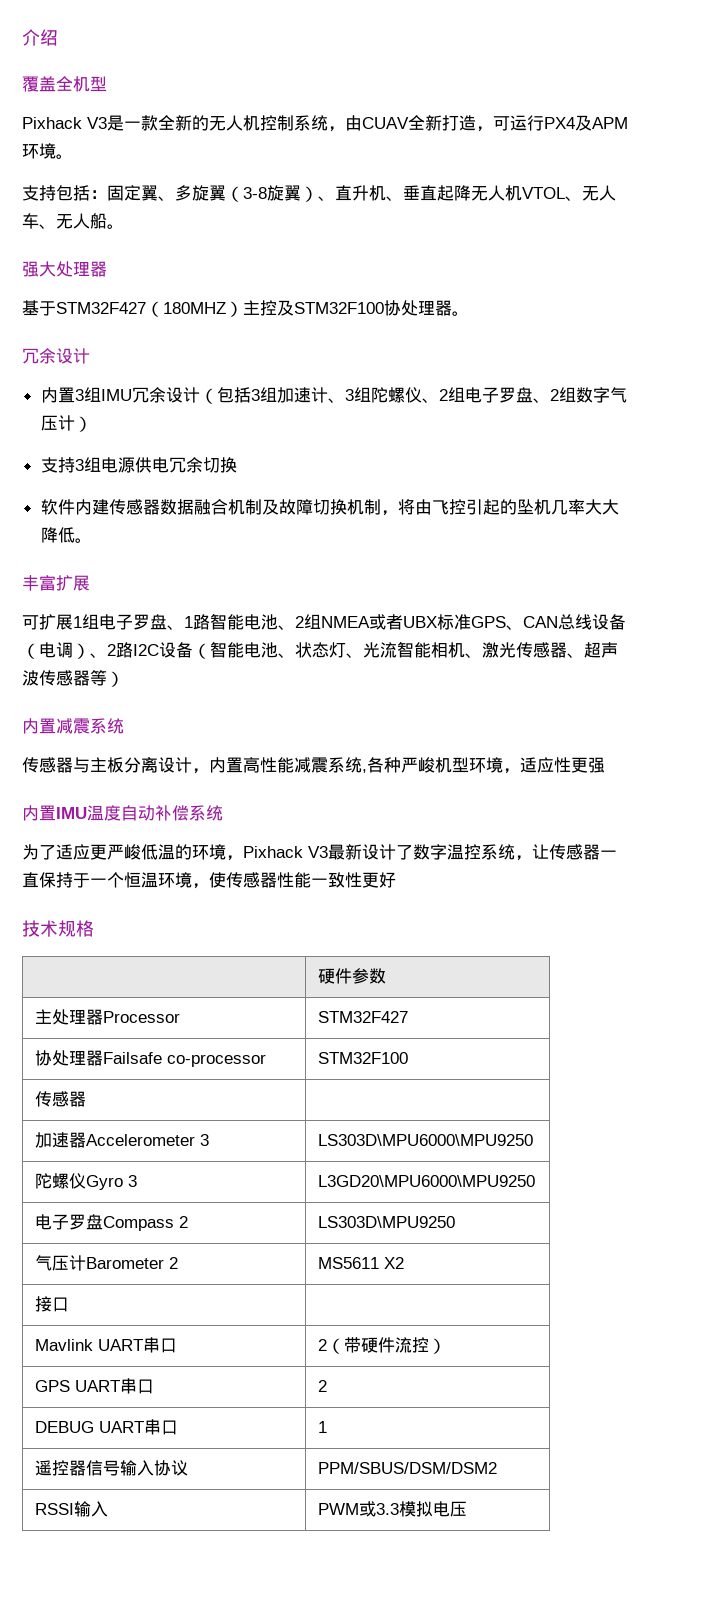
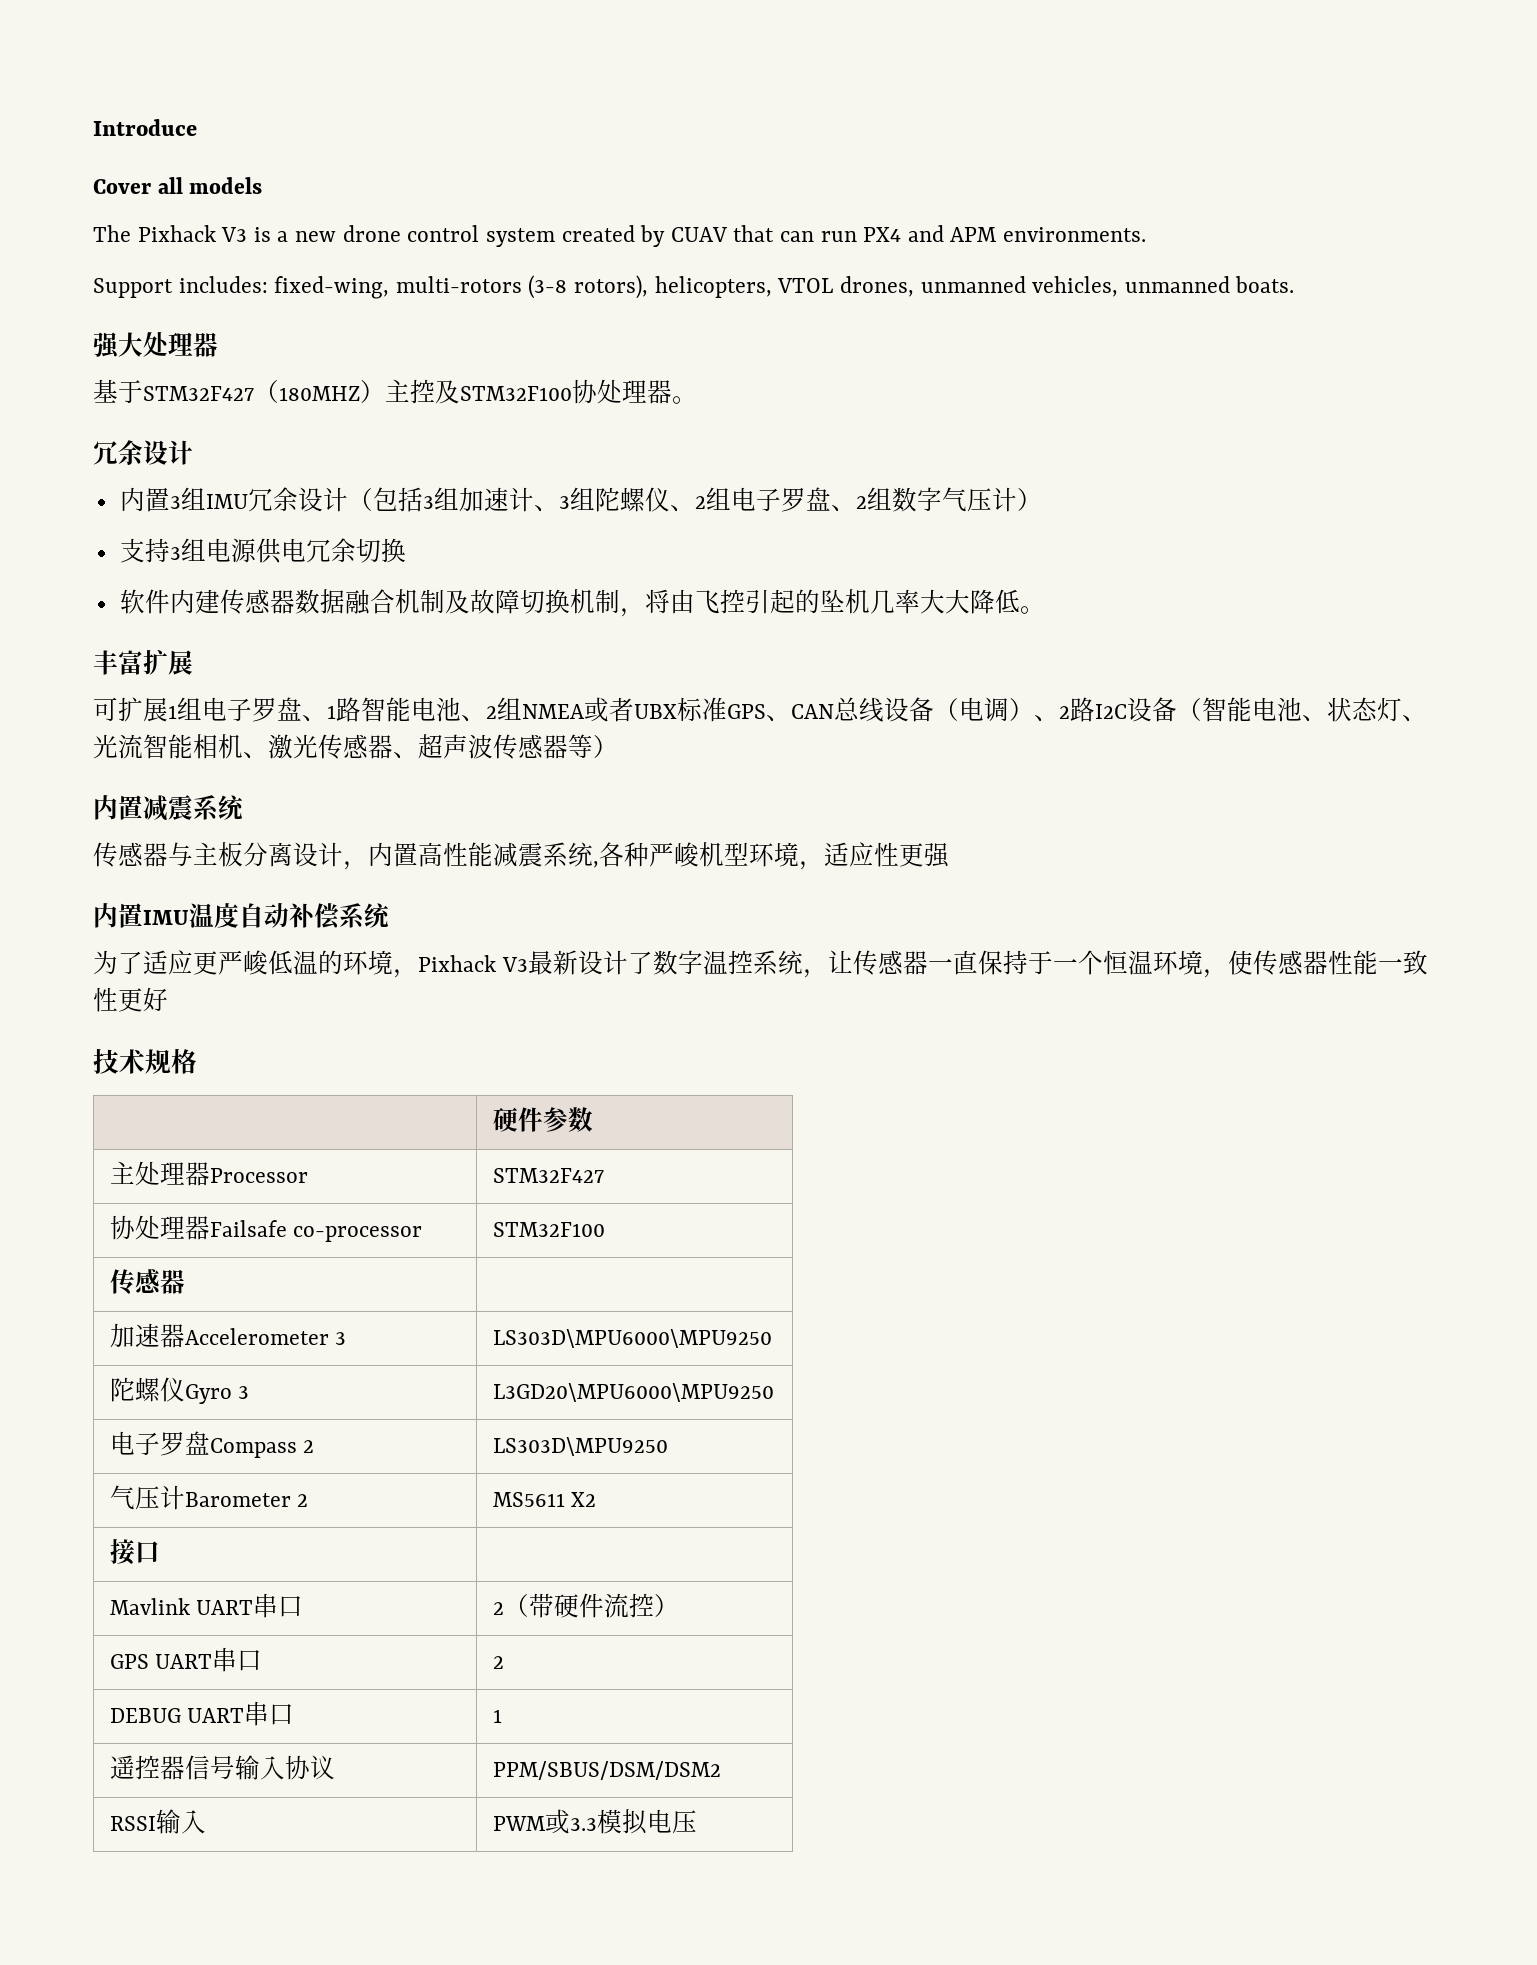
- 介绍
- 覆盖全机型
- Pixhack V3是一款全新的无人机控制系统，由CUAV全新打造，可运行PX4及APM环境。
- 支持包括：固定翼、多旋翼（3-8旋翼）、直升机、垂直起降无人机VTOL、无人车、无人船。
+ Introduce
+ Cover all models
+ The Pixhack V3 is a new drone control system created by CUAV that can run PX4 and APM environments.
+ Support includes: fixed-wing, multi-rotors (3-8 rotors), helicopters, VTOL drones, unmanned vehicles, unmanned boats.

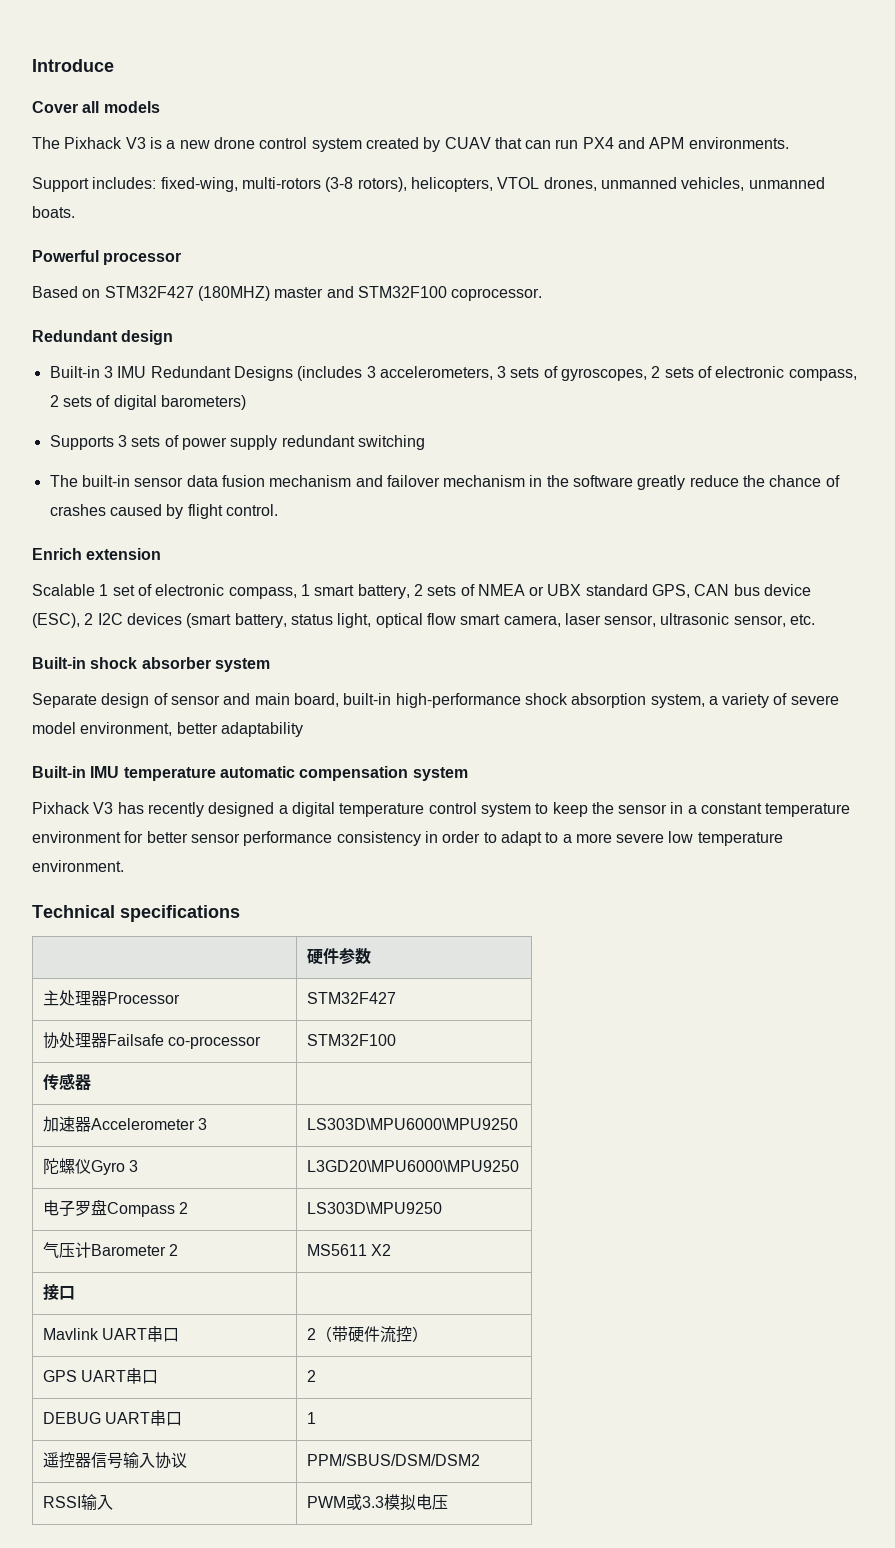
- 强大处理器
- 基于STM32F427（180MHZ）主控及STM32F100协处理器。
- 冗余设计
- 内置3组IMU冗余设计（包括3组加速计、3组陀螺仪、2组电子罗盘、2组数字气压计）
- 支持3组电源供电冗余切换
- 软件内建传感器数据融合机制及故障切换机制，将由飞控引起的坠机几率大大降低。
- 丰富扩展
- 可扩展1组电子罗盘、1路智能电池、2组NMEA或者UBX标准GPS、CAN总线设备（电调）、2路I2C设备（智能电池、状态灯、光流智能相机、激光传感器、超声波传感器等）
- 内置减震系统
- 传感器与主板分离设计，内置高性能减震系统,各种严峻机型环境，适应性更强
- 内置IMU温度自动补偿系统
- 为了适应更严峻低温的环境，Pixhack V3最新设计了数字温控系统，让传感器一直保持于一个恒温环境，使传感器性能一致性更好
- 技术规格
+ Powerful processor
+ Based on STM32F427 (180MHZ) master and STM32F100 coprocessor.
+ Redundant design
+ Built-in 3 IMU Redundant Designs (includes 3 accelerometers, 3 sets of gyroscopes, 2 sets of electronic compass, 2 sets of digital barometers)
+ Supports 3 sets of power supply redundant switching
+ The built-in sensor data fusion mechanism and failover mechanism in the software greatly reduce the chance of crashes caused by flight control.
+ Enrich extension
+ Scalable 1 set of electronic compass, 1 smart battery, 2 sets of NMEA or UBX standard GPS, CAN bus device (ESC), 2 I2C devices (smart battery, status light, optical flow smart camera, laser sensor, ultrasonic sensor, etc.
+ Built-in shock absorber system
+ Separate design of sensor and main board, built-in high-performance shock absorption system, a variety of severe model environment, better adaptability
+ Built-in IMU temperature automatic compensation system
+ Pixhack V3 has recently designed a digital temperature control system to keep the sensor in a constant temperature environment for better sensor performance consistency in order to adapt to a more severe low temperature environment.
+ Technical specifications

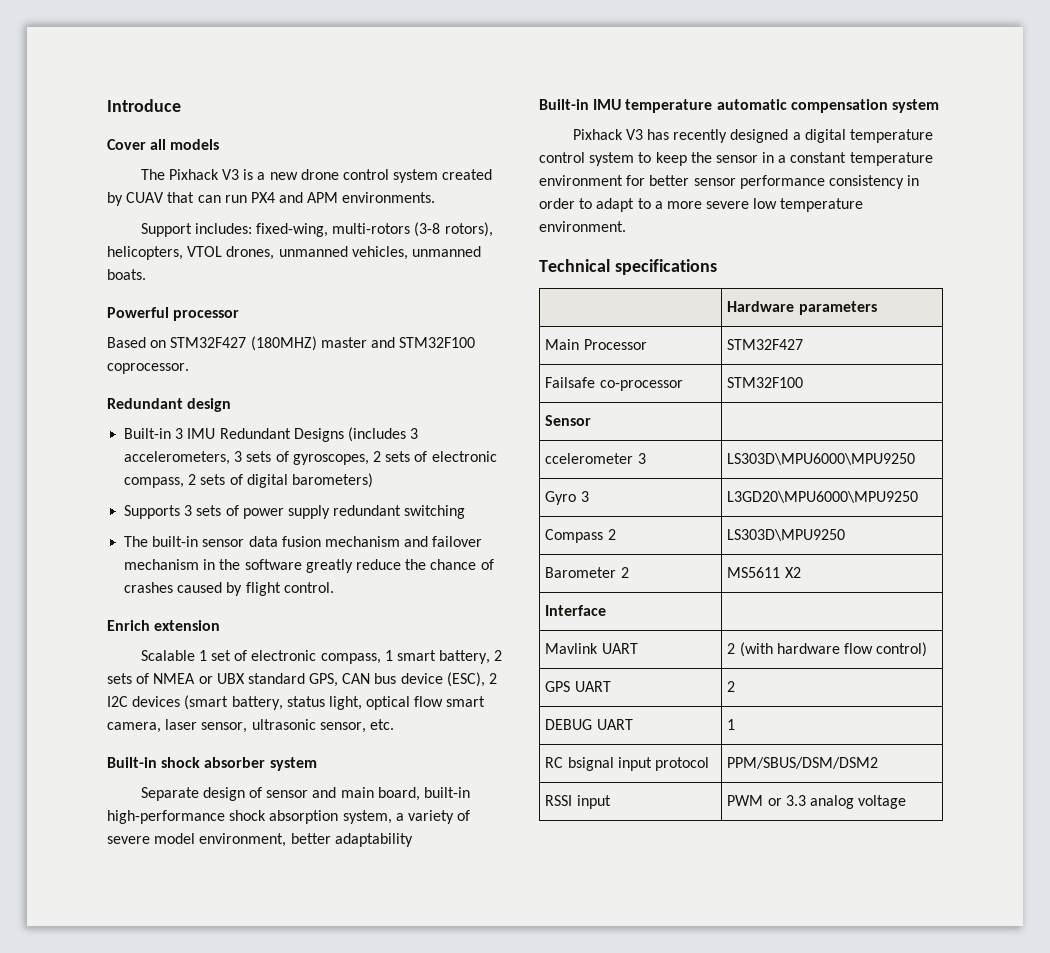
- | 硬件参数
- 主处理器Processor | STM32F427
+ | Hardware parameters
+ Main Processor | STM32F427
- 协处理器Failsafe co-processor | STM32F100
+ Failsafe co-processor | STM32F100
- 传感器 |
- 加速器Accelerometer 3 | LS303D\MPU6000\MPU9250
+ Sensor |
+ ccelerometer 3 | LS303D\MPU6000\MPU9250
- 陀螺仪Gyro 3 | L3GD20\MPU6000\MPU9250
+ Gyro 3 | L3GD20\MPU6000\MPU9250
- 电子罗盘Compass 2 | LS303D\MPU9250
+ Compass 2 | LS303D\MPU9250
- 气压计Barometer 2 | MS5611 X2
+ Barometer 2 | MS5611 X2
- 接口 |
+ Interface |
- Mavlink UART串口 | 2（带硬件流控）
+ Mavlink UART | 2 (with hardware flow control)
- GPS UART串口 | 2
+ GPS UART | 2
- DEBUG UART串口 | 1
- 遥控器信号输入协议 | PPM/SBUS/DSM/DSM2
+ DEBUG UART | 1
+ RC bsignal input protocol | PPM/SBUS/DSM/DSM2
- RSSI输入 | PWM或3.3模拟电压
+ RSSI input | PWM or 3.3 analog voltage

